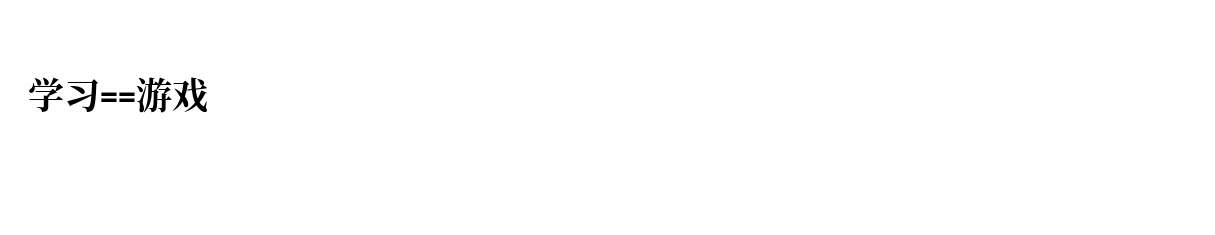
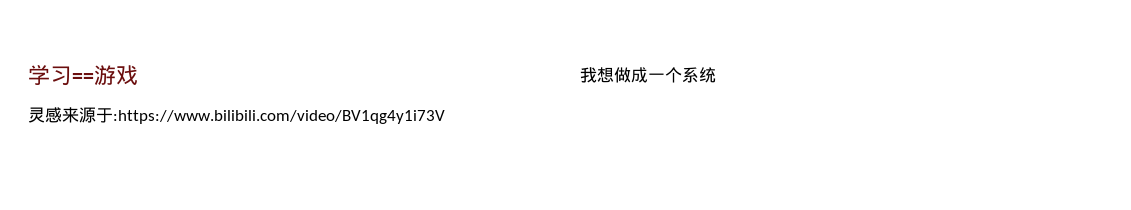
+ 灵感来源于:https://www.bilibili.com/video/BV1qg4y1i73V
+ 我想做成一个系统

